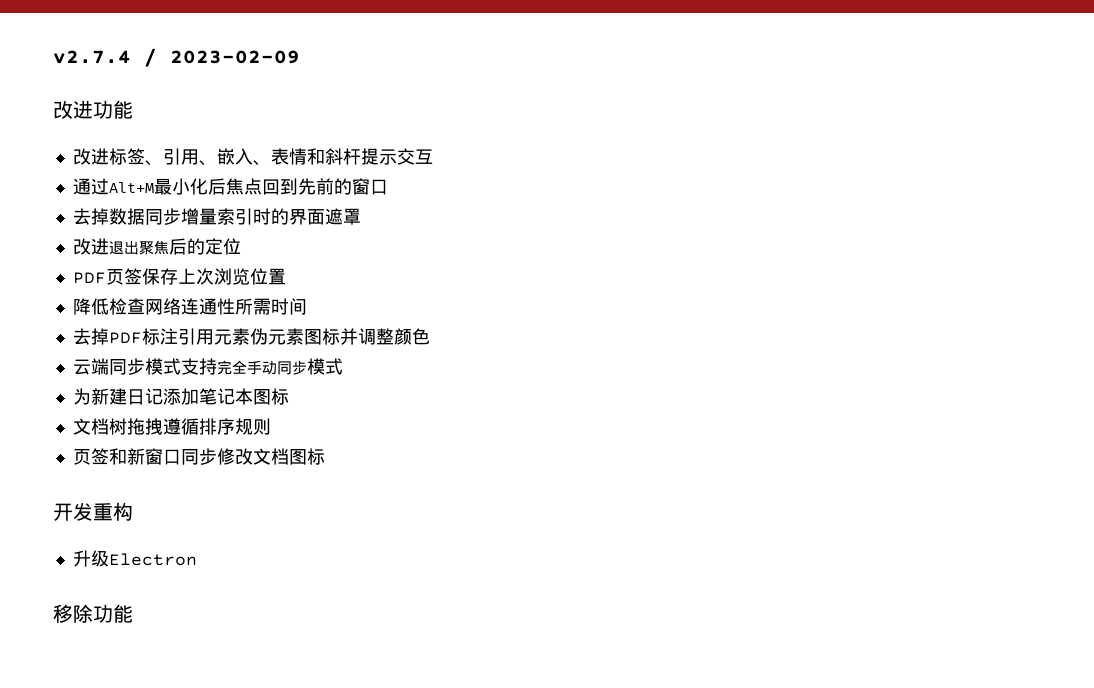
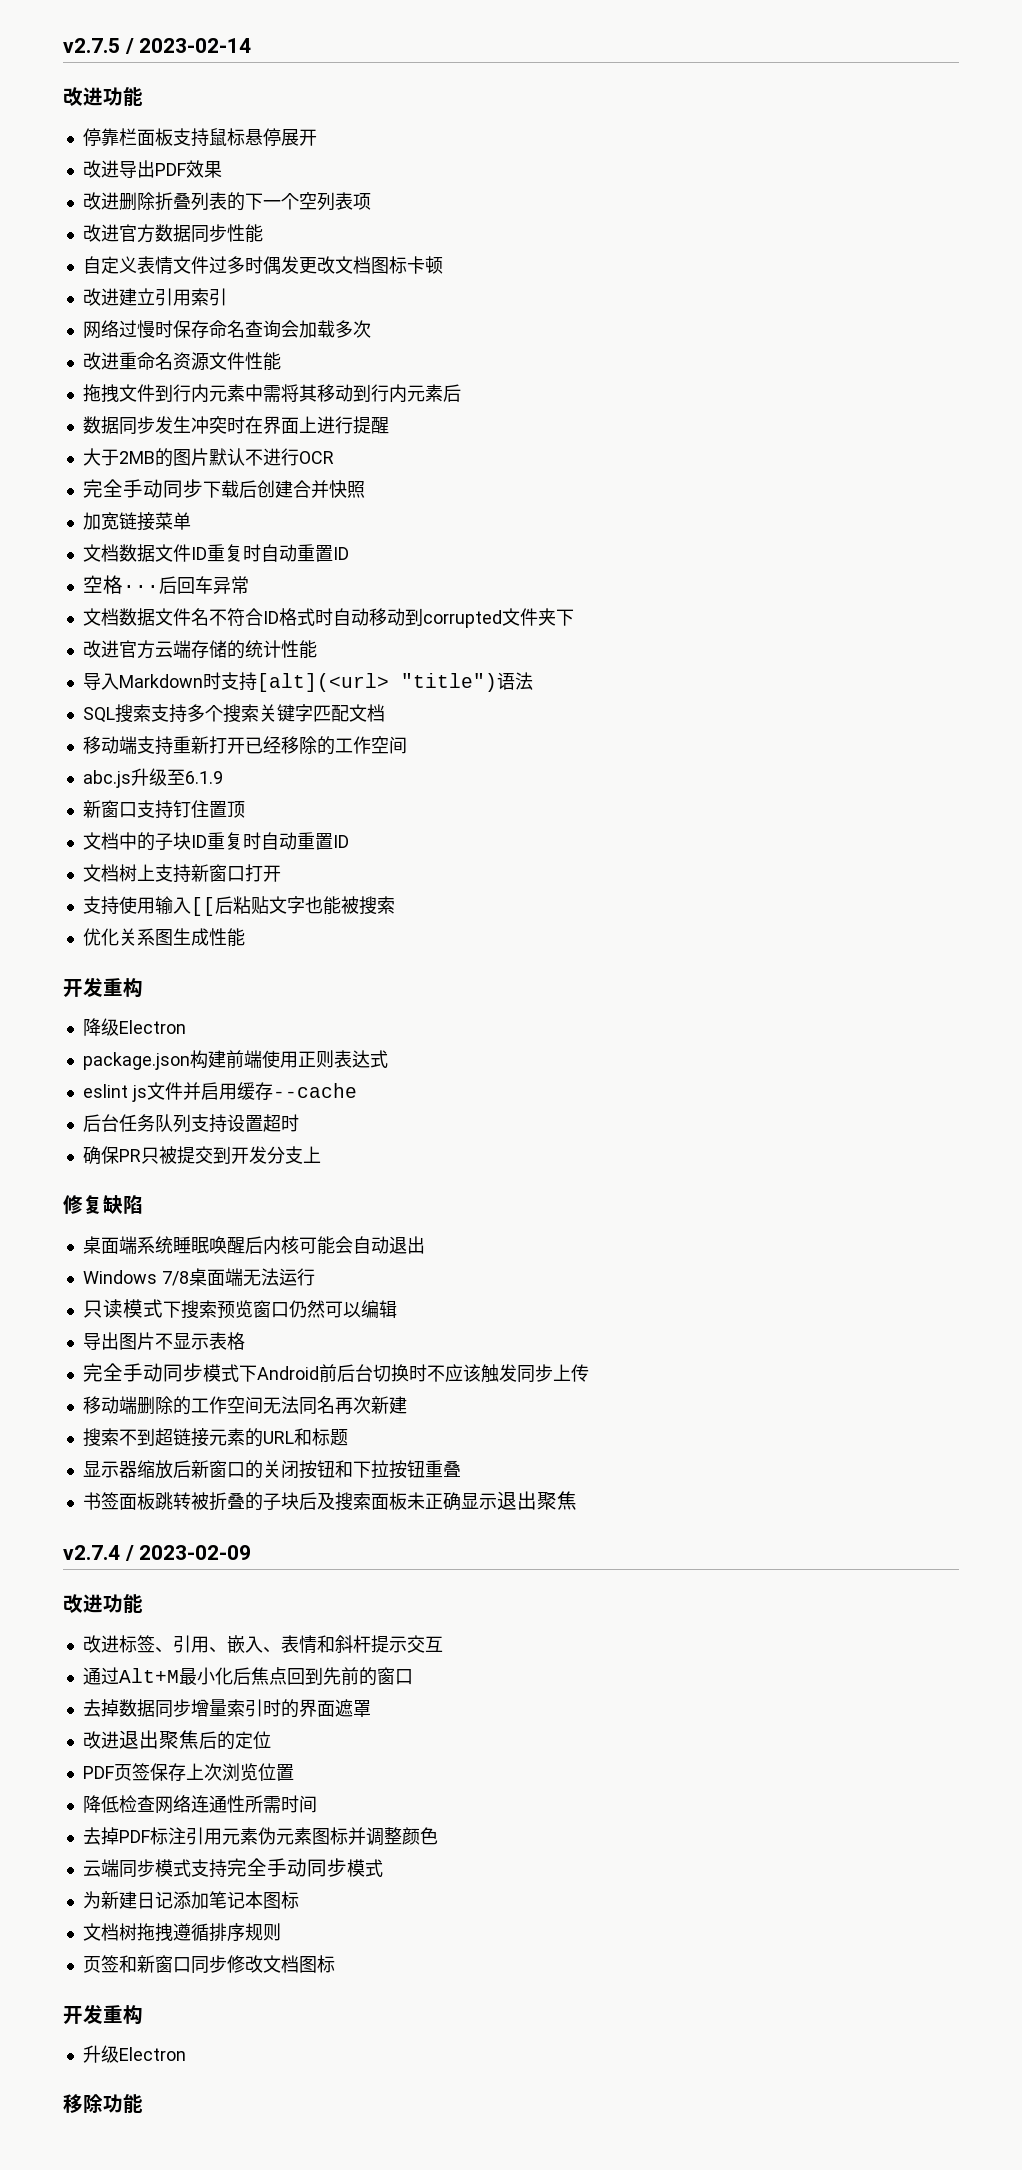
+ v2.7.5 / 2023-02-14
+ 改进功能
+ 停靠栏面板支持鼠标悬停展开
+ 改进导出PDF效果
+ 改进删除折叠列表的下一个空列表项
+ 改进官方数据同步性能
+ 自定义表情文件过多时偶发更改文档图标卡顿
+ 改进建立引用索引
+ 网络过慢时保存命名查询会加载多次
+ 改进重命名资源文件性能
+ 拖拽文件到行内元素中需将其移动到行内元素后
+ 数据同步发生冲突时在界面上进行提醒
+ 大于2MB的图片默认不进行OCR
+ 完全手动同步下载后创建合并快照
+ 加宽链接菜单
+ 文档数据文件ID重复时自动重置ID
+ 空格···后回车异常
+ 文档数据文件名不符合ID格式时自动移动到corrupted文件夹下
+ 改进官方云端存储的统计性能
+ 导入Markdown时支持[alt](<url> "title")语法
+ SQL搜索支持多个搜索关键字匹配文档
+ 移动端支持重新打开已经移除的工作空间
+ abc.js升级至6.1.9
+ 新窗口支持钉住置顶
+ 文档中的子块ID重复时自动重置ID
+ 文档树上支持新窗口打开
+ 支持使用输入[[后粘贴文字也能被搜索
+ 优化关系图生成性能
+ 开发重构
+ 降级Electron
+ package.json构建前端使用正则表达式
+ eslint js文件并启用缓存--cache
+ 后台任务队列支持设置超时
+ 确保PR只被提交到开发分支上
+ 修复缺陷
+ 桌面端系统睡眠唤醒后内核可能会自动退出
+ Windows 7/8桌面端无法运行
+ 只读模式下搜索预览窗口仍然可以编辑
+ 导出图片不显示表格
+ 完全手动同步模式下Android前后台切换时不应该触发同步上传
+ 移动端删除的工作空间无法同名再次新建
+ 搜索不到超链接元素的URL和标题
+ 显示器缩放后新窗口的关闭按钮和下拉按钮重叠
+ 书签面板跳转被折叠的子块后及搜索面板未正确显示退出聚焦

